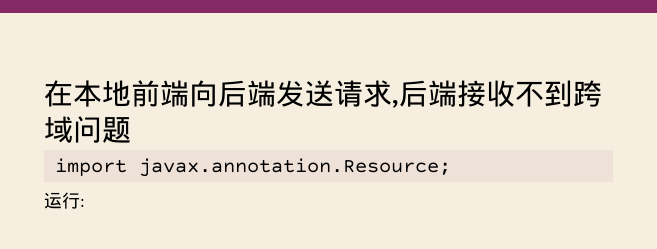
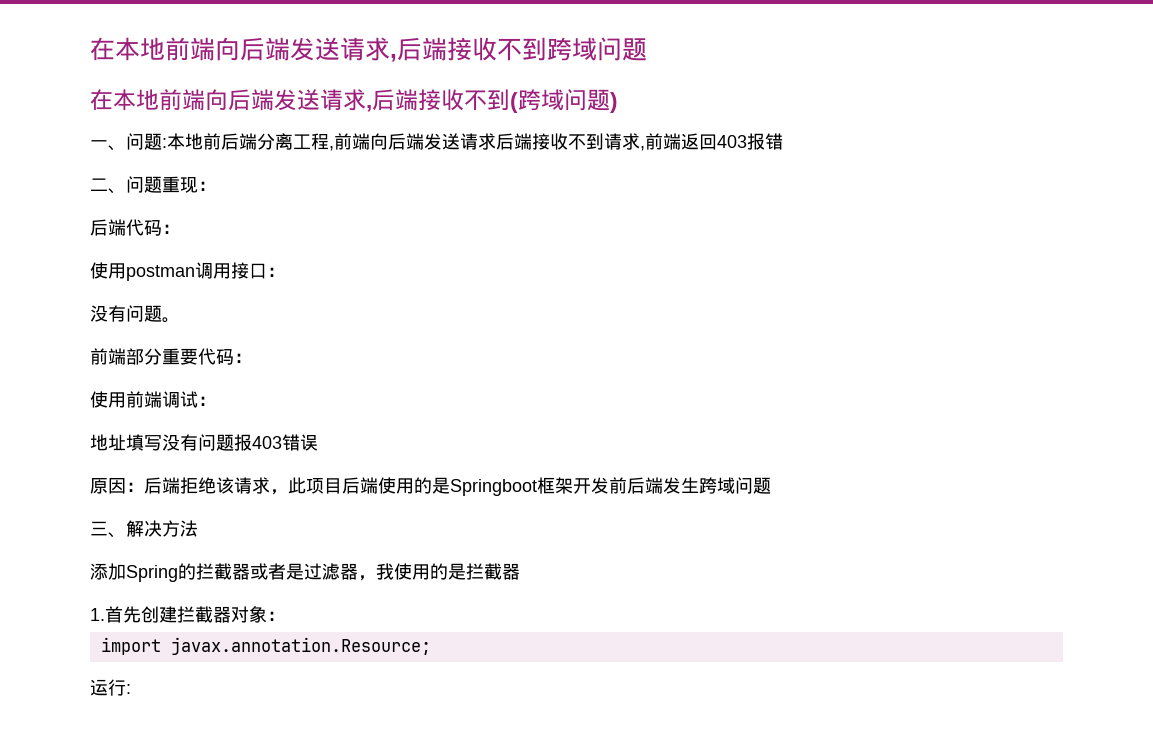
+ 在本地前端向后端发送请求,后端接收不到(跨域问题)
+ 一、问题:本地前后端分离工程,前端向后端发送请求后端接收不到请求,前端返回403报错
+ 二、问题重现：
+ 后端代码：
+ 使用postman调用接口：
+ 没有问题。
+ 前端部分重要代码：
+ 使用前端调试：
+ 地址填写没有问题报403错误
+ 原因：后端拒绝该请求，此项目后端使用的是Springboot框架开发前后端发生跨域问题
+ 三、解决方法
+ 添加Spring的拦截器或者是过滤器，我使用的是拦截器
+ 1.首先创建拦截器对象：

